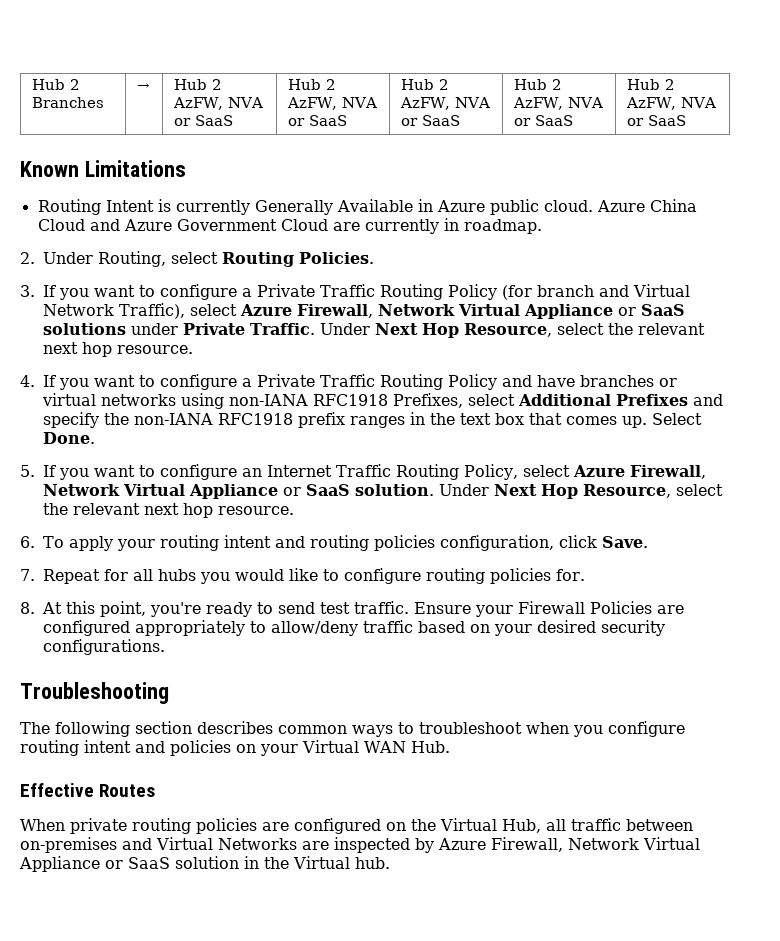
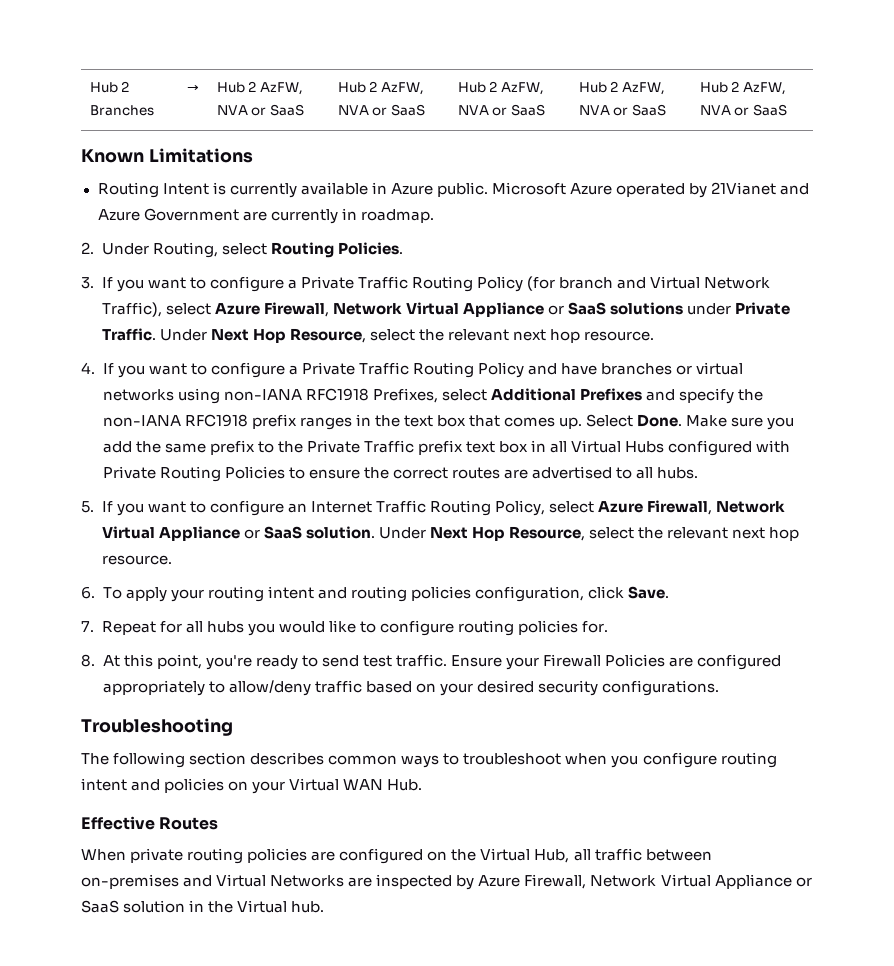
- Routing Intent is currently Generally Available in Azure public cloud. Azure China Cloud and Azure Government Cloud are currently in roadmap.
+ Routing Intent is currently available in Azure public. Microsoft Azure operated by 21Vianet and Azure Government are currently in roadmap.
+ Make sure you add the same prefix to the Private Traffic prefix text box in all Virtual Hubs configured with Private Routing Policies to ensure the correct routes are advertised to all hubs.

